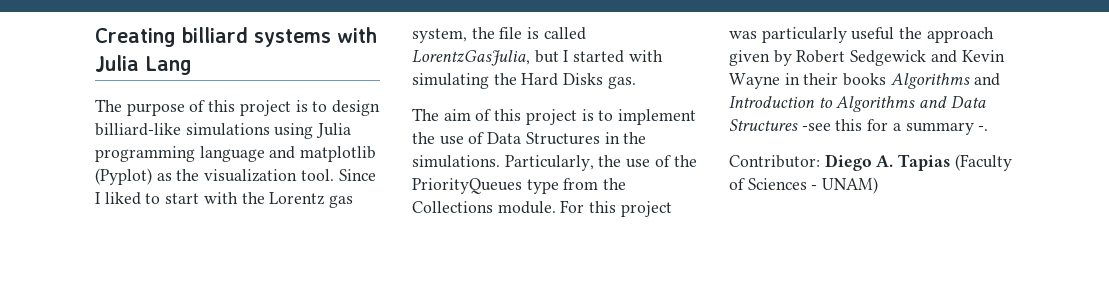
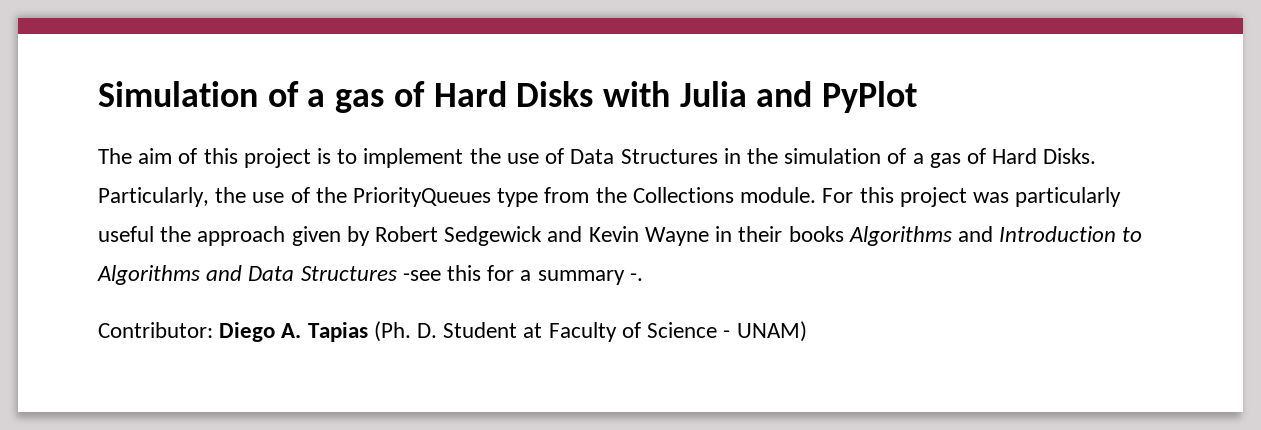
- Creating billiard systems with Julia Lang
- The purpose of this project is to design billiard-like simulations using Julia programming language and matplotlib (Pyplot) as the visualization tool. Since I liked to start with the Lorentz gas system, the file is called LorentzGasJulia, but I started with simulating the Hard Disks gas.
+ Simulation of a gas of Hard Disks with Julia and PyPlot
- The aim of this project is to implement the use of Data Structures in the simulations.
+ The aim of this project is to implement the use of Data Structures in the simulation of a gas of Hard Disks.
- Contributor: Diego A. Tapias (Faculty of Sciences - UNAM)
+ Contributor: Diego A. Tapias (Ph. D. Student at Faculty of Science - UNAM)

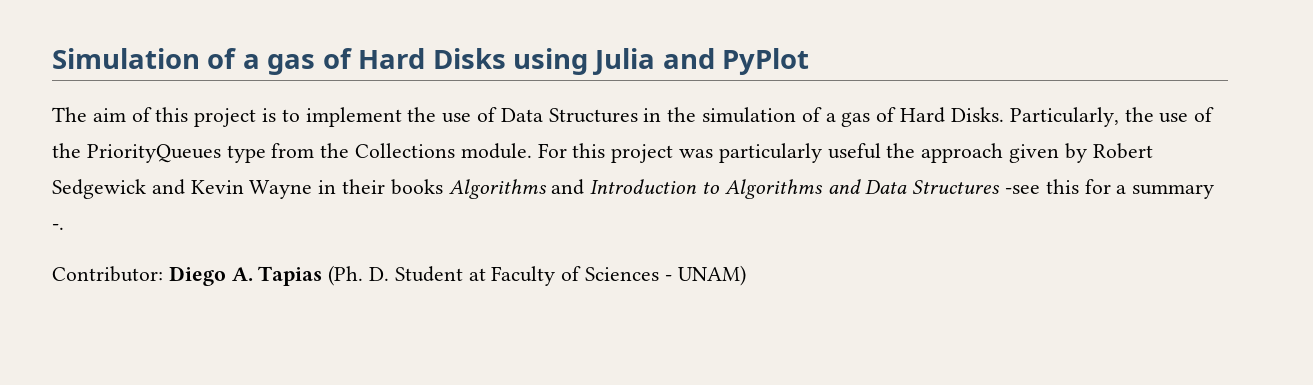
- Simulation of a gas of Hard Disks with Julia and PyPlot
+ Simulation of a gas of Hard Disks using Julia and PyPlot
- Contributor: Diego A. Tapias (Ph. D. Student at Faculty of Science - UNAM)
+ Contributor: Diego A. Tapias (Ph. D. Student at Faculty of Sciences - UNAM)

